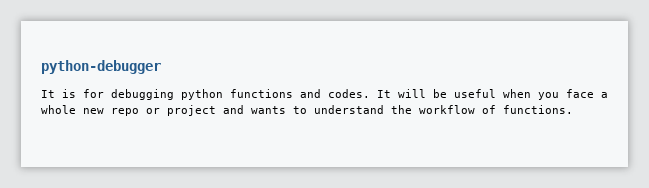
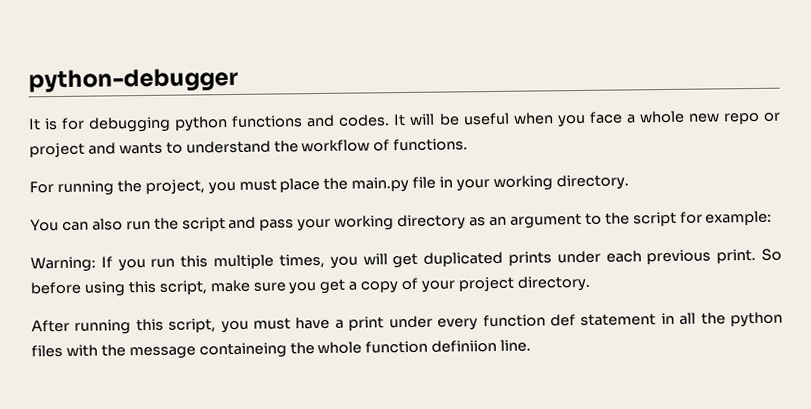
+ For running the project, you must place the main.py file in your working directory.
+ You can also run the script and pass your working directory as an argument to the script for example:
+ Warning: If you run this multiple times, you will get duplicated prints under each previous print. So before using this script, make sure you get a copy of your project directory.
+ After running this script, you must have a print under every function def statement in all the python files with the message containeing the whole function definiion line.

